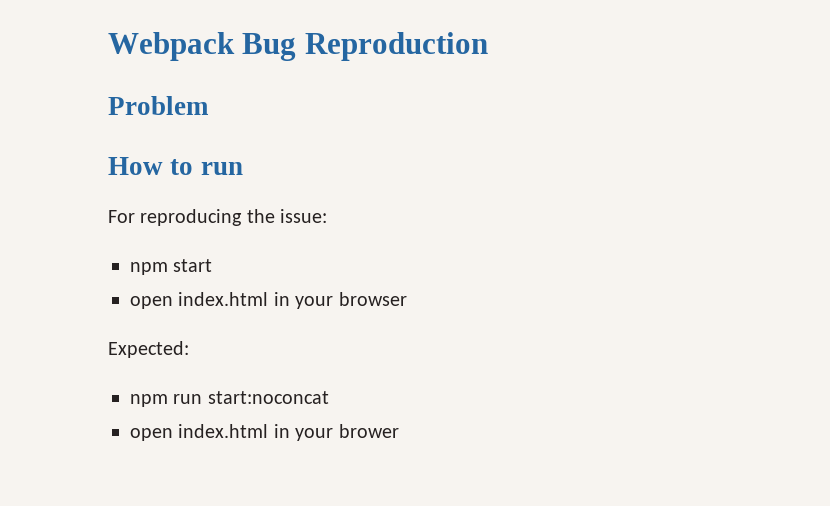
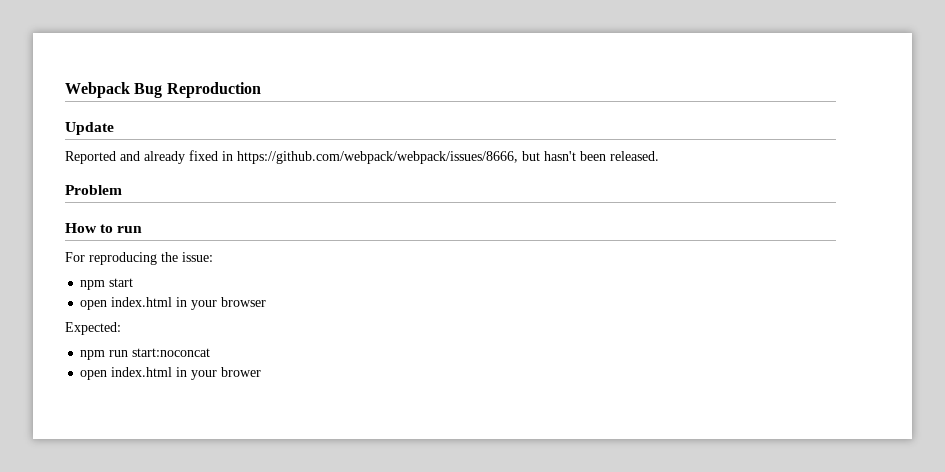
+ Update
+ Reported and already fixed in https://github.com/webpack/webpack/issues/8666, but hasn't been released.

